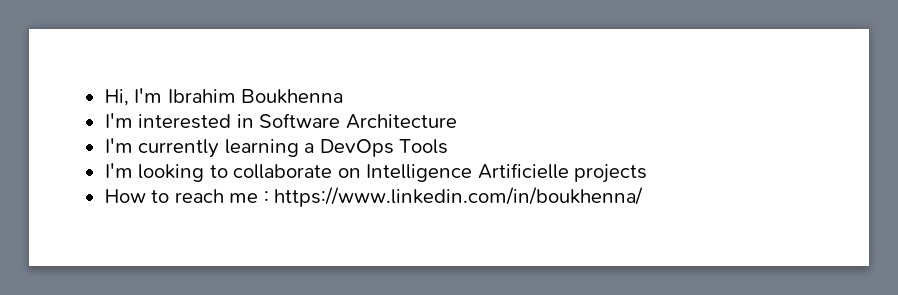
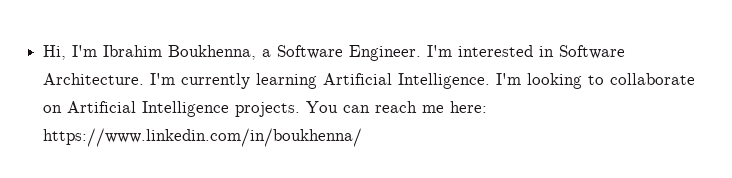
- Hi, I'm Ibrahim Boukhenna
- I'm interested in Software Architecture
- I'm currently learning a DevOps Tools
- I'm looking to collaborate on Intelligence Artificielle projects
- How to reach me : https://www.linkedin.com/in/boukhenna/
+ Hi, I'm Ibrahim Boukhenna, a Software Engineer. I'm interested in Software Architecture. I'm currently learning Artificial Intelligence. I'm looking to collaborate on Artificial Intelligence projects. You can reach me here: https://www.linkedin.com/in/boukhenna/

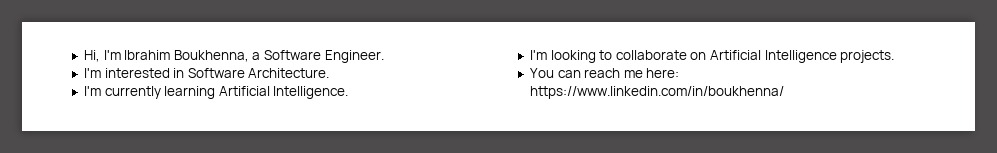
- Hi, I'm Ibrahim Boukhenna, a Software Engineer. I'm interested in Software Architecture. I'm currently learning Artificial Intelligence. I'm looking to collaborate on Artificial Intelligence projects. You can reach me here: https://www.linkedin.com/in/boukhenna/
+ Hi, I'm Ibrahim Boukhenna, a Software Engineer.
+ I'm interested in Software Architecture.
+ I'm currently learning Artificial Intelligence.
+ I'm looking to collaborate on Artificial Intelligence projects.
+ You can reach me here: https://www.linkedin.com/in/boukhenna/

